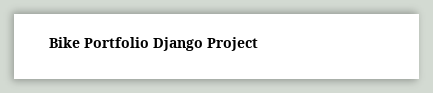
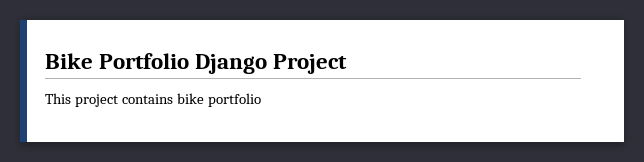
+ This project contains bike portfolio

